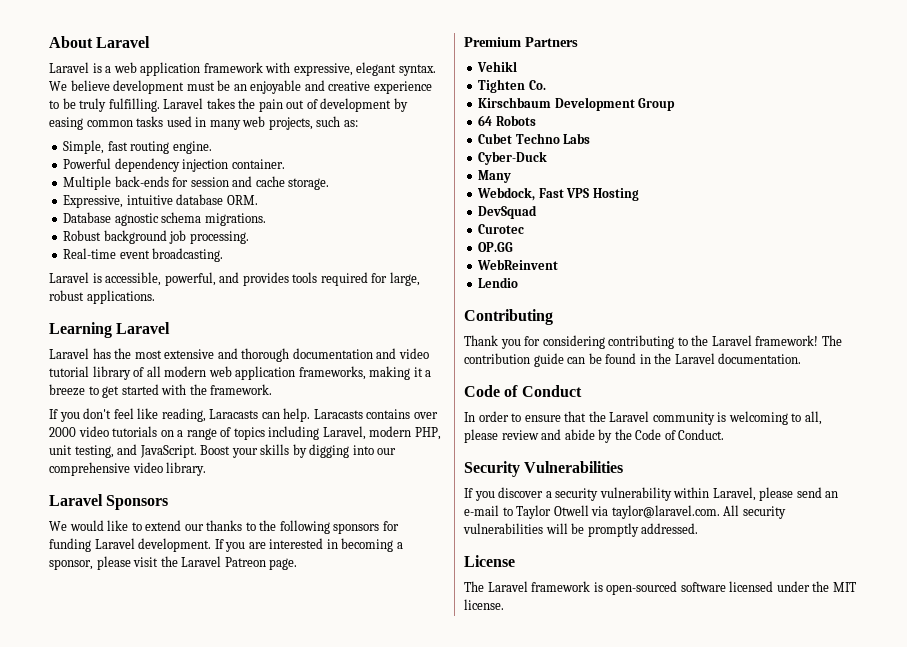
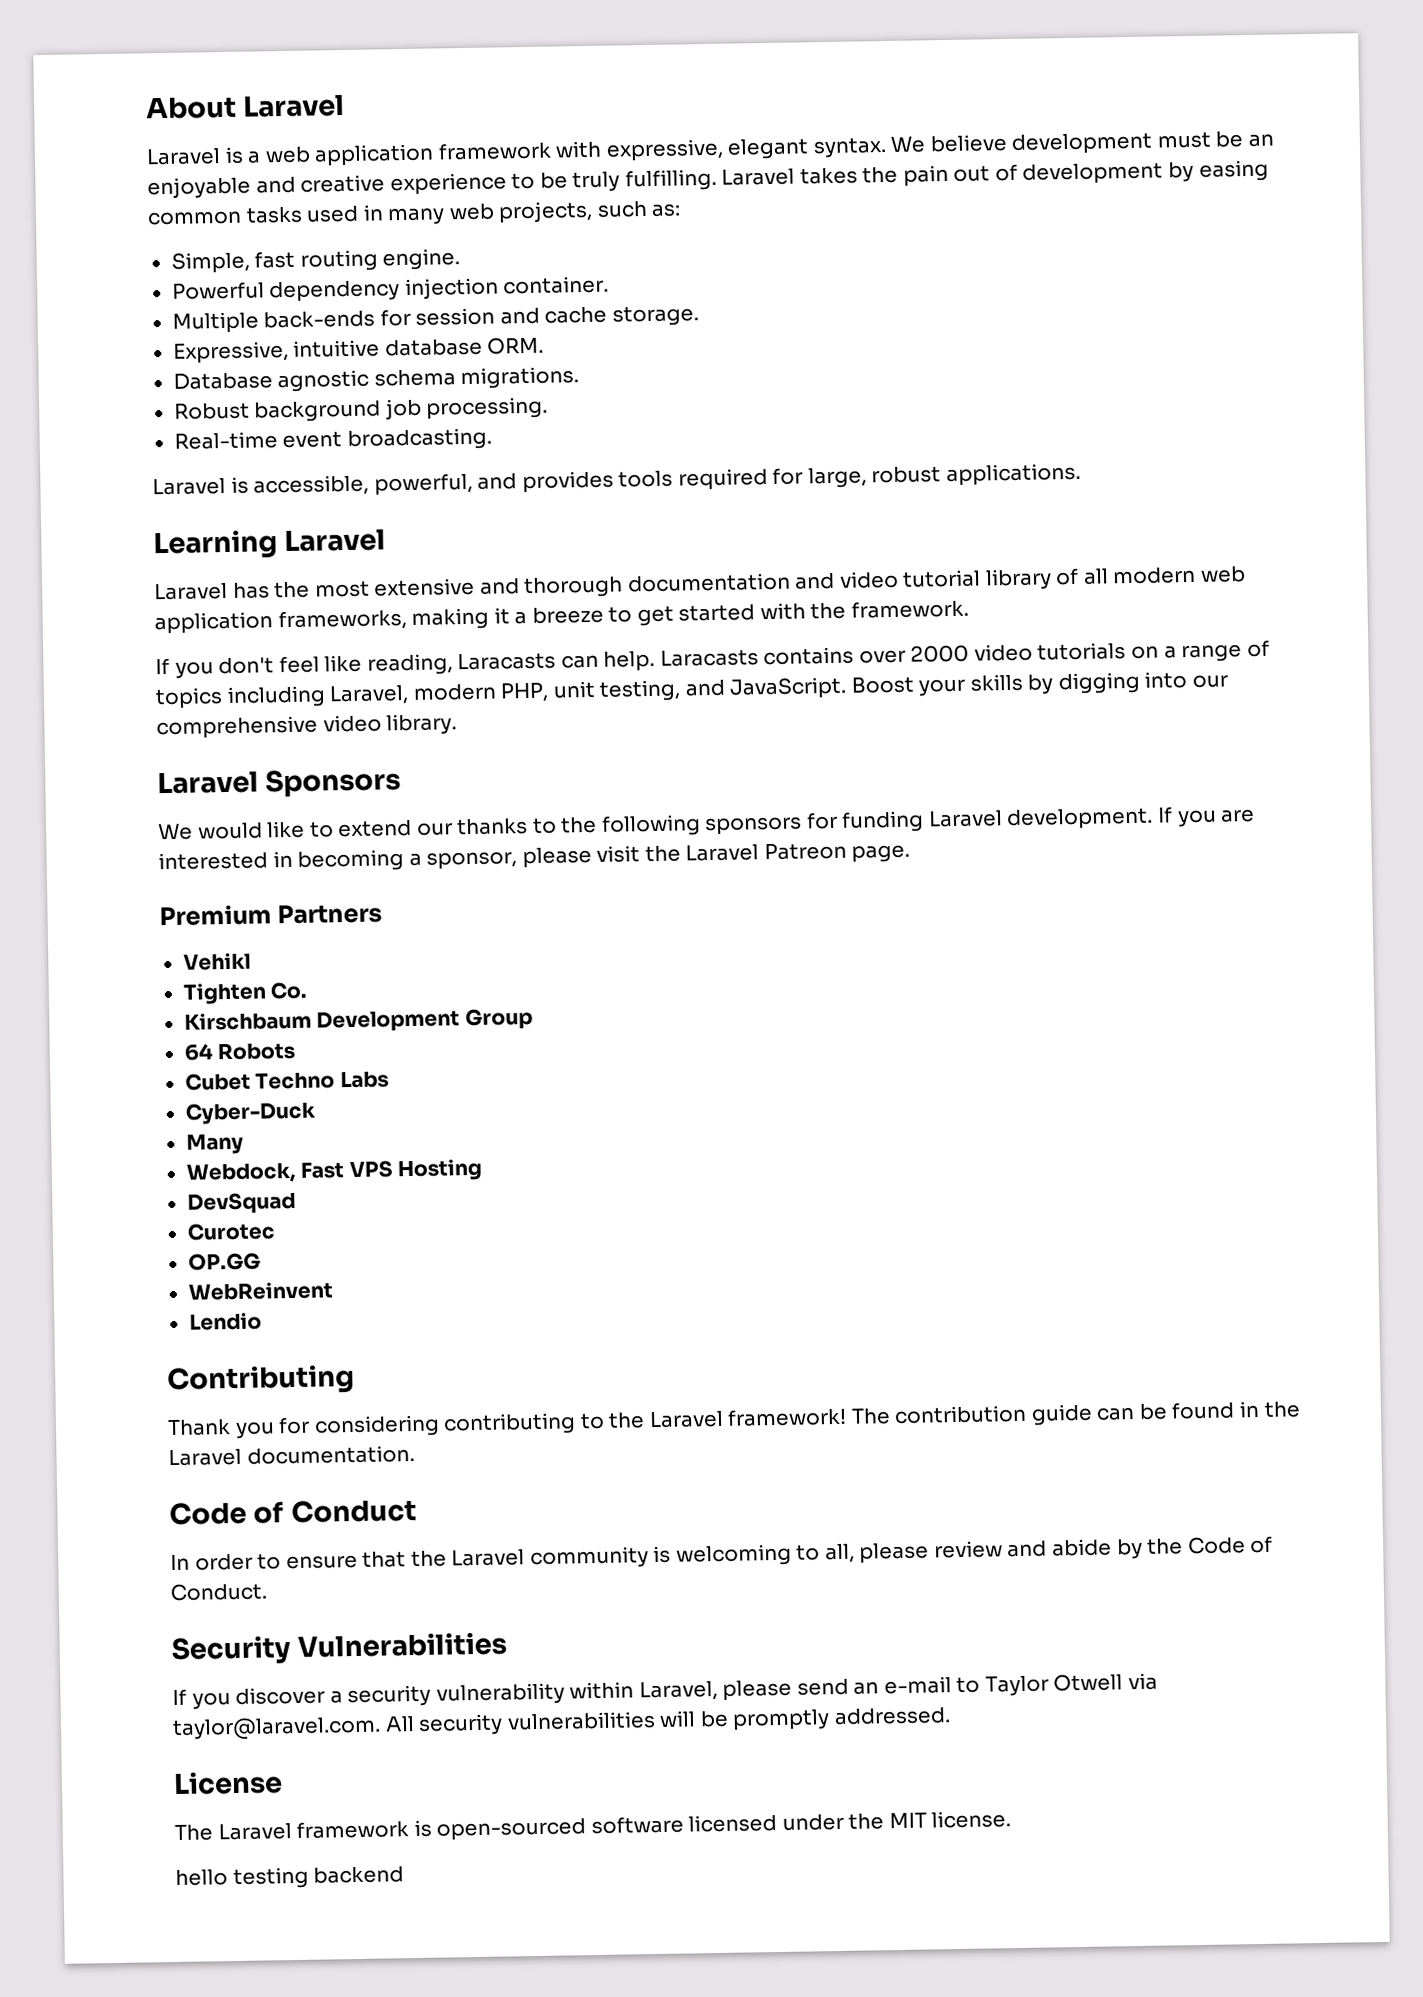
+ hello testing backend

